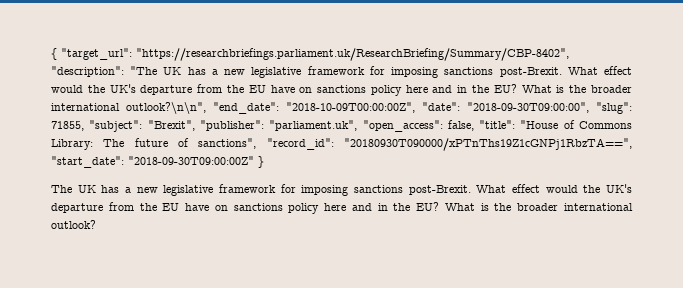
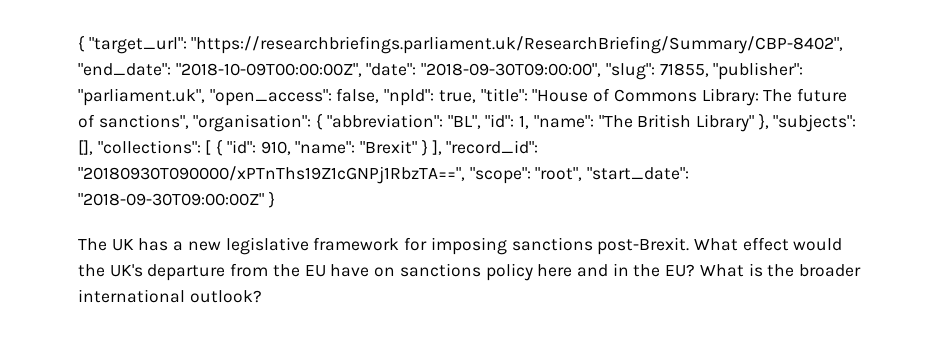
- { "target_url": "https://researchbriefings.parliament.uk/ResearchBriefing/Summary/CBP-8402", "description": "The UK has a new legislative framework for imposing sanctions post-Brexit. What effect would the UK's departure from the EU have on sanctions policy here and in the EU? What is the broader international outlook?\n\n", "end_date": "2018-10-09T00:00:00Z", "date": "2018-09-30T09:00:00", "slug": 71855, "subject": "Brexit", "publisher": "parliament.uk", "open_access": false, "title": "House of Commons Library: The future of sanctions", "record_id": "20180930T090000/xPTnThs19Z1cGNPj1RbzTA==", "start_date": "2018-09-30T09:00:00Z" }
+ { "target_url": "https://researchbriefings.parliament.uk/ResearchBriefing/Summary/CBP-8402", "end_date": "2018-10-09T00:00:00Z", "date": "2018-09-30T09:00:00", "slug": 71855, "publisher": "parliament.uk", "open_access": false, "npld": true, "title": "House of Commons Library: The future of sanctions", "organisation": { "abbreviation": "BL", "id": 1, "name": "The British Library" }, "subjects": [], "collections": [ { "id": 910, "name": "Brexit" } ], "record_id": "20180930T090000/xPTnThs19Z1cGNPj1RbzTA==", "scope": "root", "start_date": "2018-09-30T09:00:00Z" }

